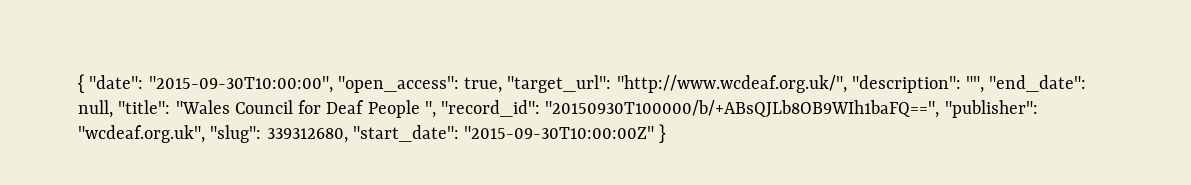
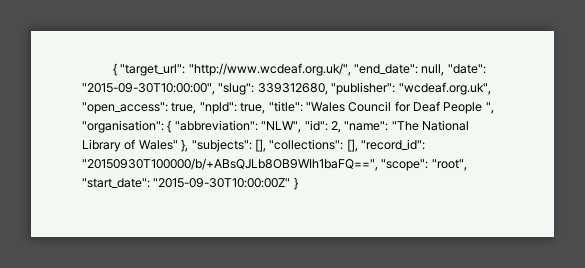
- { "date": "2015-09-30T10:00:00", "open_access": true, "target_url": "http://www.wcdeaf.org.uk/", "description": "", "end_date": null, "title": "Wales Council for Deaf People ", "record_id": "20150930T100000/b/+ABsQJLb8OB9WIh1baFQ==", "publisher": "wcdeaf.org.uk", "slug": 339312680, "start_date": "2015-09-30T10:00:00Z" }
+ { "target_url": "http://www.wcdeaf.org.uk/", "end_date": null, "date": "2015-09-30T10:00:00", "slug": 339312680, "publisher": "wcdeaf.org.uk", "open_access": true, "npld": true, "title": "Wales Council for Deaf People ", "organisation": { "abbreviation": "NLW", "id": 2, "name": "The National Library of Wales" }, "subjects": [], "collections": [], "record_id": "20150930T100000/b/+ABsQJLb8OB9WIh1baFQ==", "scope": "root", "start_date": "2015-09-30T10:00:00Z" }

